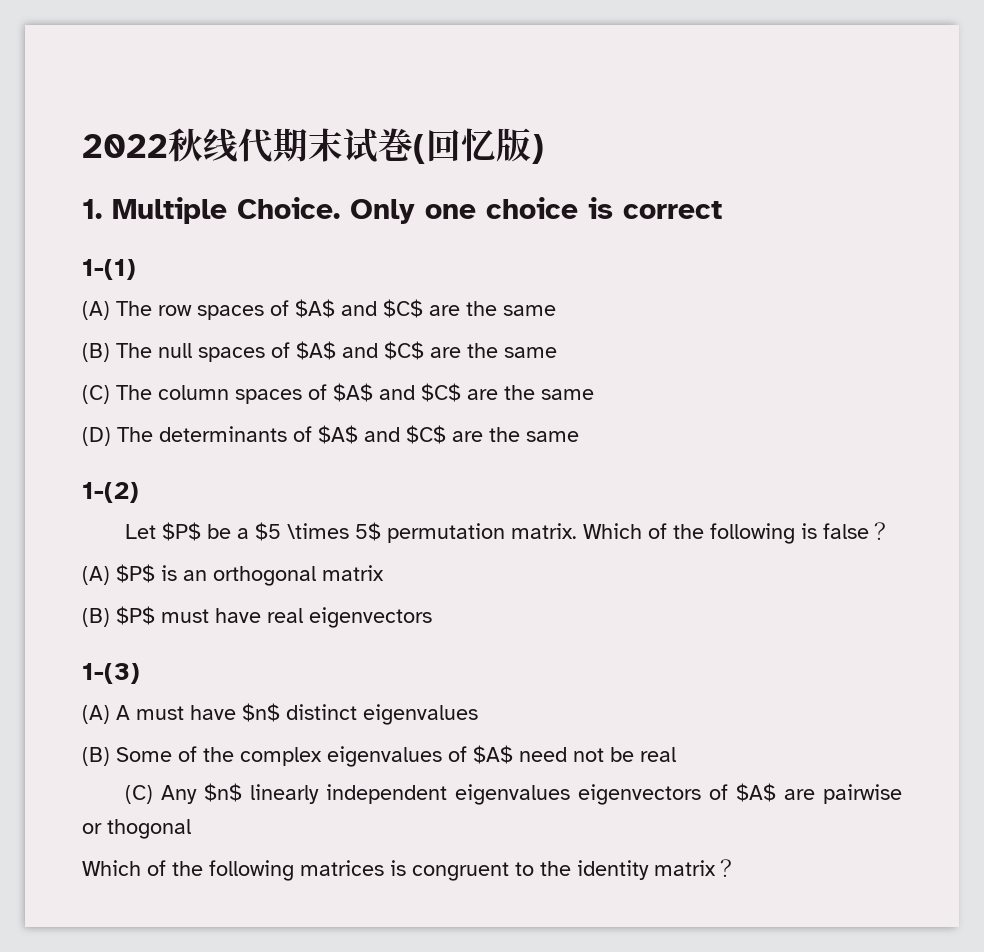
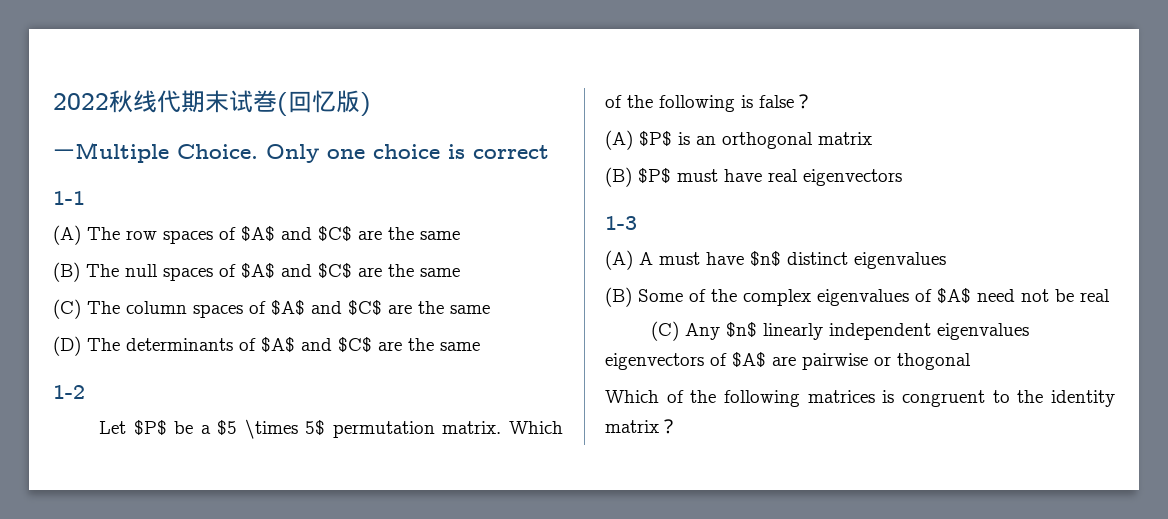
- 1. Multiple Choice.
+ 一Multiple Choice.
- 1-(1)
+ 1-1
- 1-(2)
+ 1-2
- 1-(3)
+ 1-3

